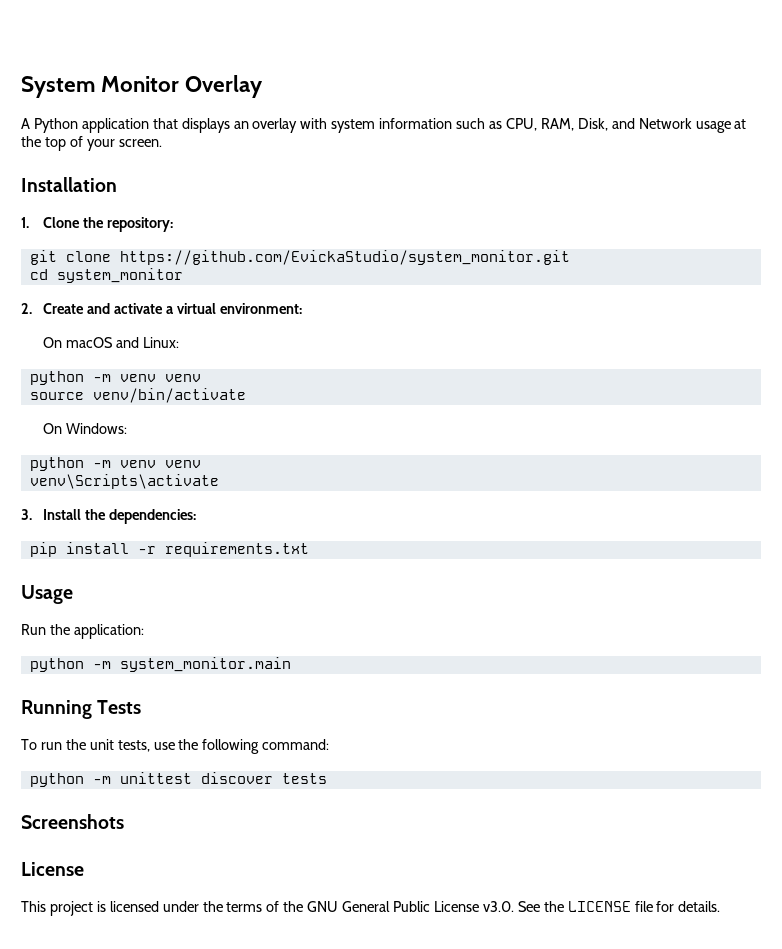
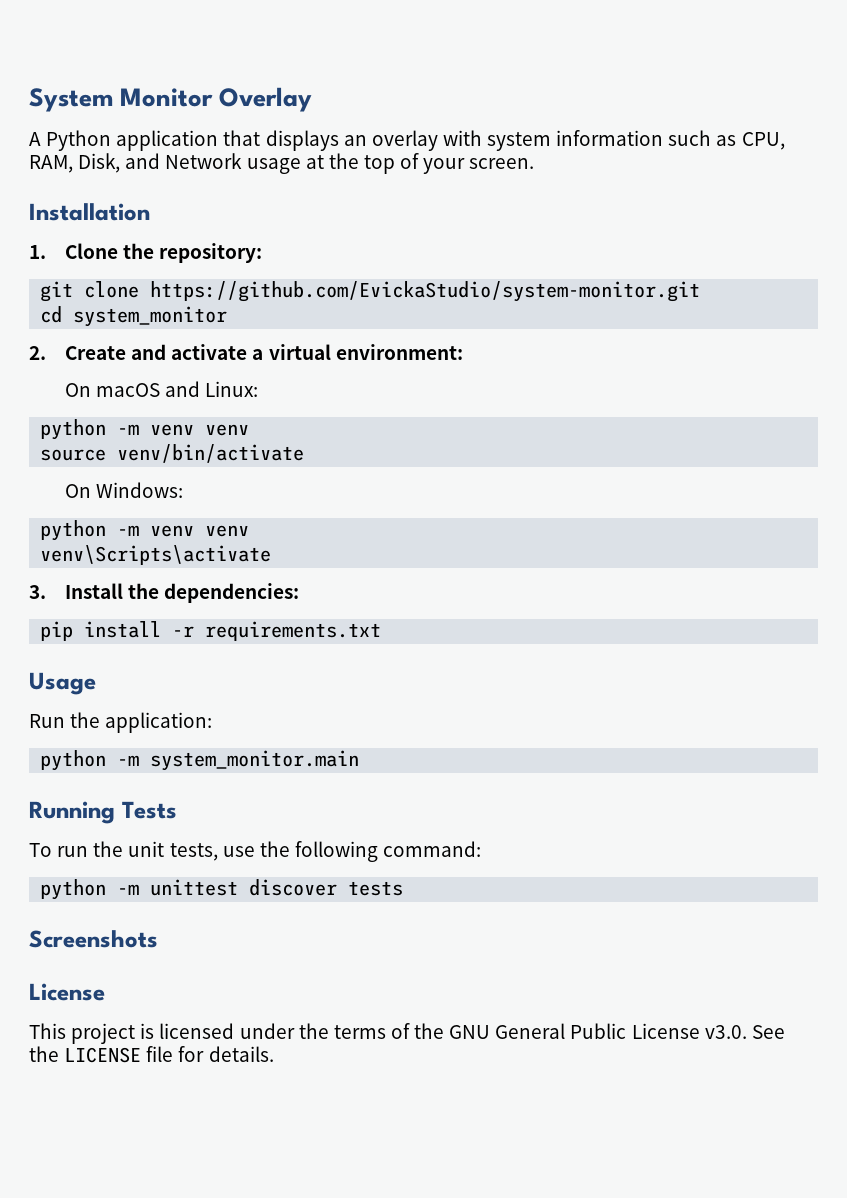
- git clone https://github.com/EvickaStudio/system_monitor.git
+ git clone https://github.com/EvickaStudio/system-monitor.git

